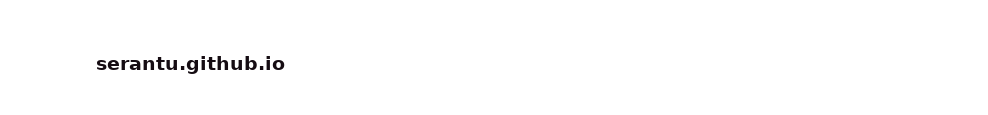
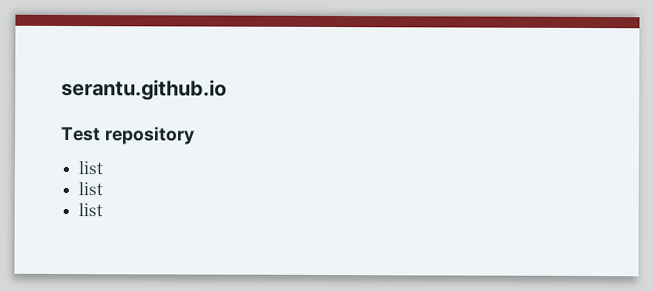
+ Test repository
+ list
+ list
+ list

